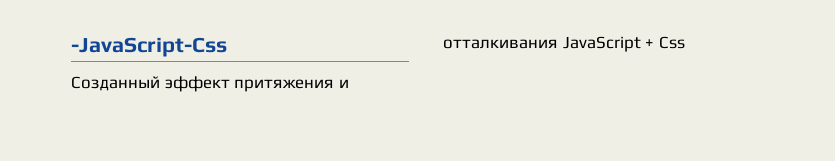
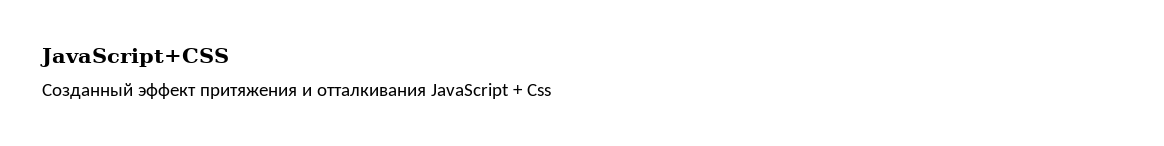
- -JavaScript-Css
+ JavaScript+CSS

